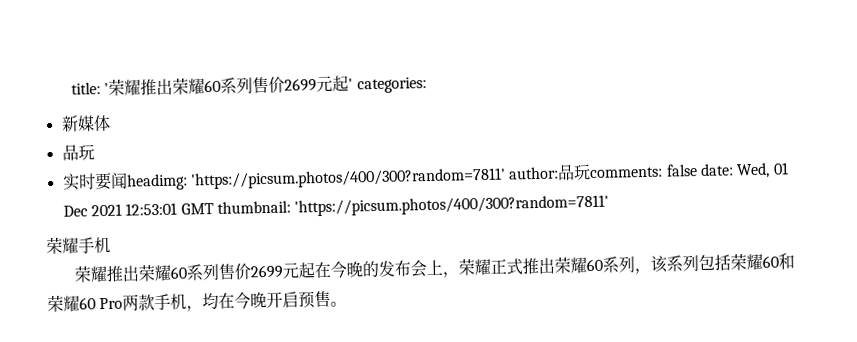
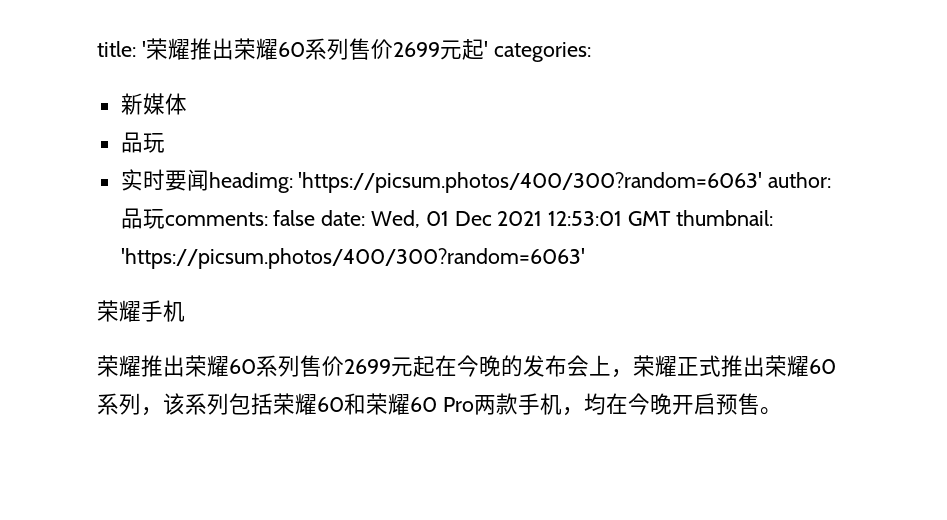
- 实时要闻headimg: 'https://picsum.photos/400/300?random=7811' author:品玩comments: false date: Wed, 01 Dec 2021 12:53:01 GMT thumbnail: 'https://picsum.photos/400/300?random=7811'
+ 实时要闻headimg: 'https://picsum.photos/400/300?random=6063' author:品玩comments: false date: Wed, 01 Dec 2021 12:53:01 GMT thumbnail: 'https://picsum.photos/400/300?random=6063'

